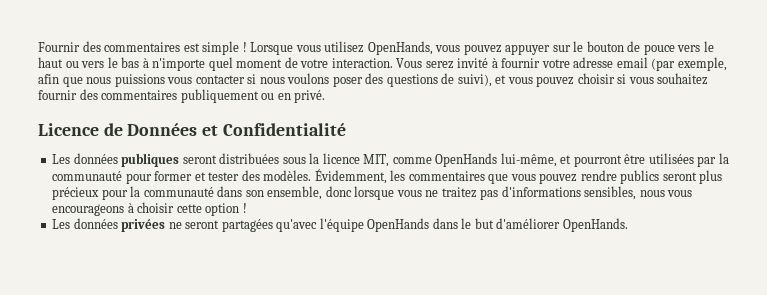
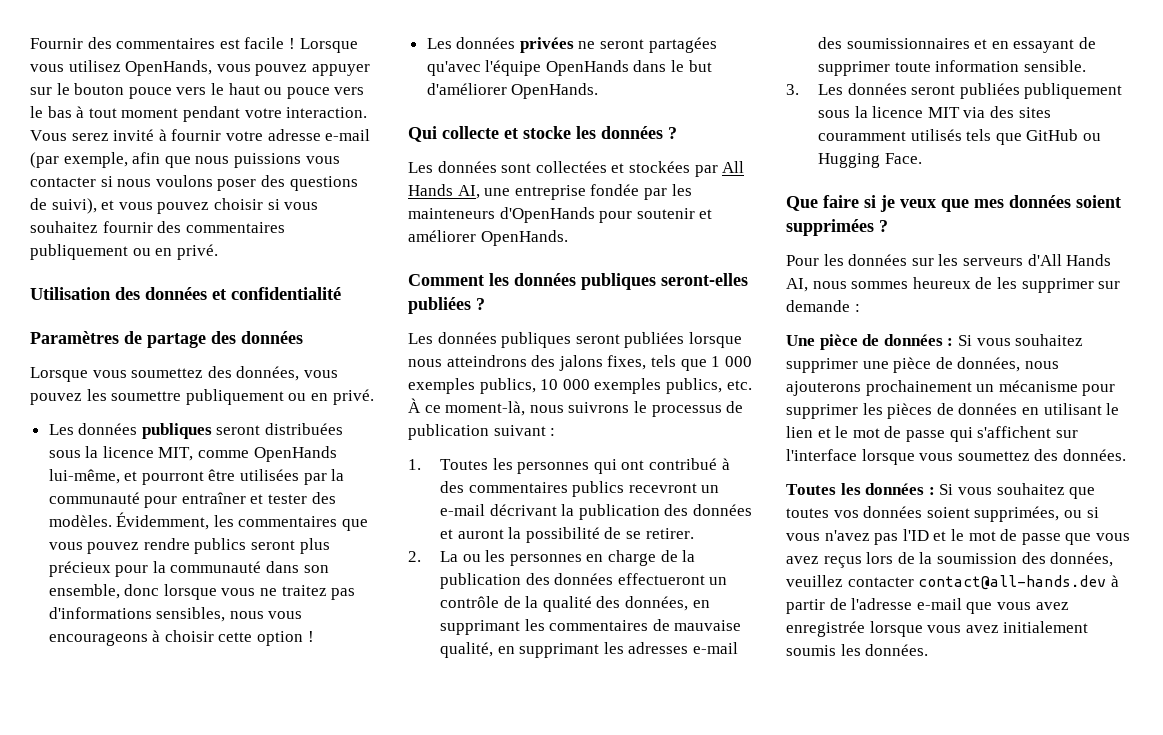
- Fournir des commentaires est simple !
+ Fournir des commentaires est facile !
- Lorsque vous utilisez OpenHands, vous pouvez appuyer sur le bouton de pouce vers le haut ou vers le bas à n'importe quel moment de votre interaction.
+ Lorsque vous utilisez OpenHands, vous pouvez appuyer sur le bouton pouce vers le haut ou pouce vers le bas à tout moment pendant votre interaction.
- Vous serez invité à fournir votre adresse email (par exemple, afin que nous puissions vous contacter si nous voulons poser des questions de suivi), et vous pouvez choisir si vous souhaitez fournir des commentaires publiquement ou en privé.
+ Vous serez invité à fournir votre adresse e-mail (par exemple, afin que nous puissions vous contacter si nous voulons poser des questions de suivi), et vous pouvez choisir si vous souhaitez fournir des commentaires publiquement ou en privé.
- Licence de Données et Confidentialité
+ Utilisation des données et confidentialité
+ Paramètres de partage des données
+ Lorsque vous soumettez des données, vous pouvez les soumettre publiquement ou en privé.
- Les données publiques seront distribuées sous la licence MIT, comme OpenHands lui-même, et pourront être utilisées par la communauté pour former et tester des modèles.
+ Les données publiques seront distribuées sous la licence MIT, comme OpenHands lui-même, et pourront être utilisées par la communauté pour entraîner et tester des modèles.
+ Qui collecte et stocke les données ?
+ Les données sont collectées et stockées par All Hands AI, une entreprise fondée par les mainteneurs d'OpenHands pour soutenir et améliorer OpenHands.
+ Comment les données publiques seront-elles publiées ?
+ Les données publiques seront publiées lorsque nous atteindrons des jalons fixes, tels que 1 000 exemples publics, 10 000 exemples publics, etc. À ce moment-là, nous suivrons le processus de publication suivant :
+ 1. Toutes les personnes qui ont contribué à des commentaires publics recevront un e-mail décrivant la publication des données et auront la possibilité de se retirer.
+ 2. La ou les personnes en charge de la publication des données effectueront un contrôle de la qualité des données, en supprimant les commentaires de mauvaise qualité, en supprimant les adresses e-mail des soumissionnaires et en essayant de supprimer toute information sensible.
+ 3. Les données seront publiées publiquement sous la licence MIT via des sites couramment utilisés tels que GitHub ou Hugging Face.
+ Que faire si je veux que mes données soient supprimées ?
+ Pour les données sur les serveurs d'All Hands AI, nous sommes heureux de les supprimer sur demande :
+ Une pièce de données : Si vous souhaitez supprimer une pièce de données, nous ajouterons prochainement un mécanisme pour supprimer les pièces de données en utilisant le lien et le mot de passe qui s'affichent sur l'interface lorsque vous soumettez des données.
+ Toutes les données : Si vous souhaitez que toutes vos données soient supprimées, ou si vous n'avez pas l'ID et le mot de passe que vous avez reçus lors de la soumission des données, veuillez contacter contact@all-hands.dev à partir de l'adresse e-mail que vous avez enregistrée lorsque vous avez initialement soumis les données.

